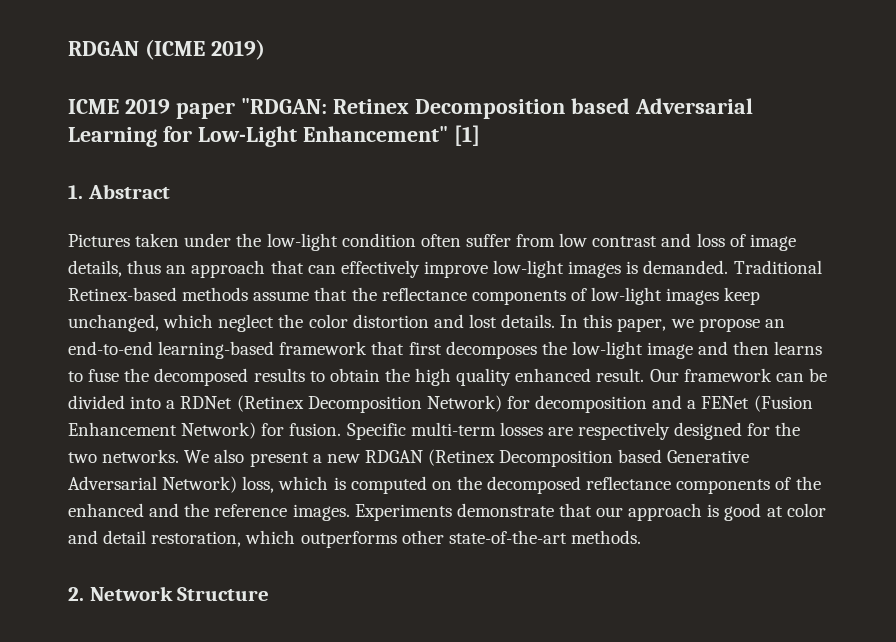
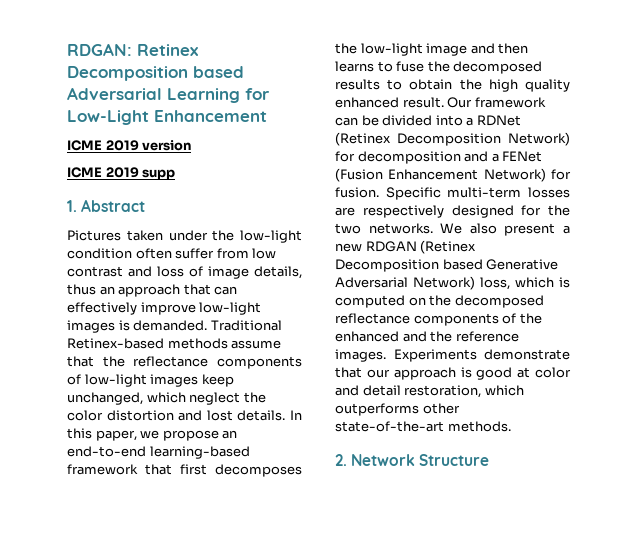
- RDGAN (ICME 2019)
- ICME 2019 paper "RDGAN: Retinex Decomposition based Adversarial Learning for Low-Light Enhancement" [1]
+ RDGAN: Retinex Decomposition based Adversarial Learning for Low-Light Enhancement
+ ICME 2019 version
+ ICME 2019 supp

